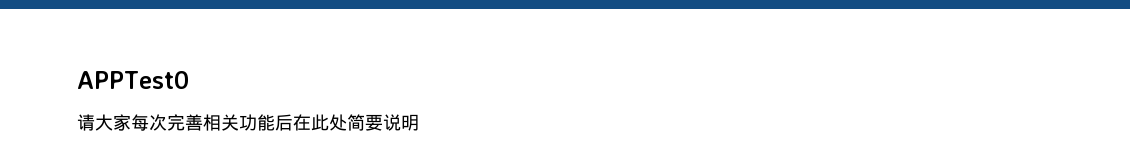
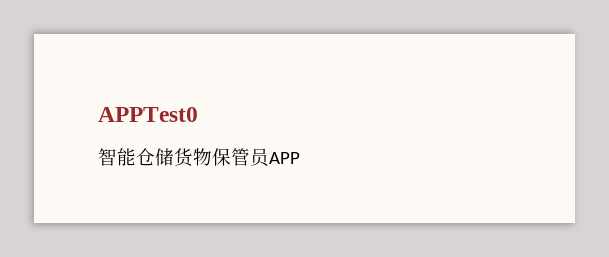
- 请大家每次完善相关功能后在此处简要说明
+ 智能仓储货物保管员APP

